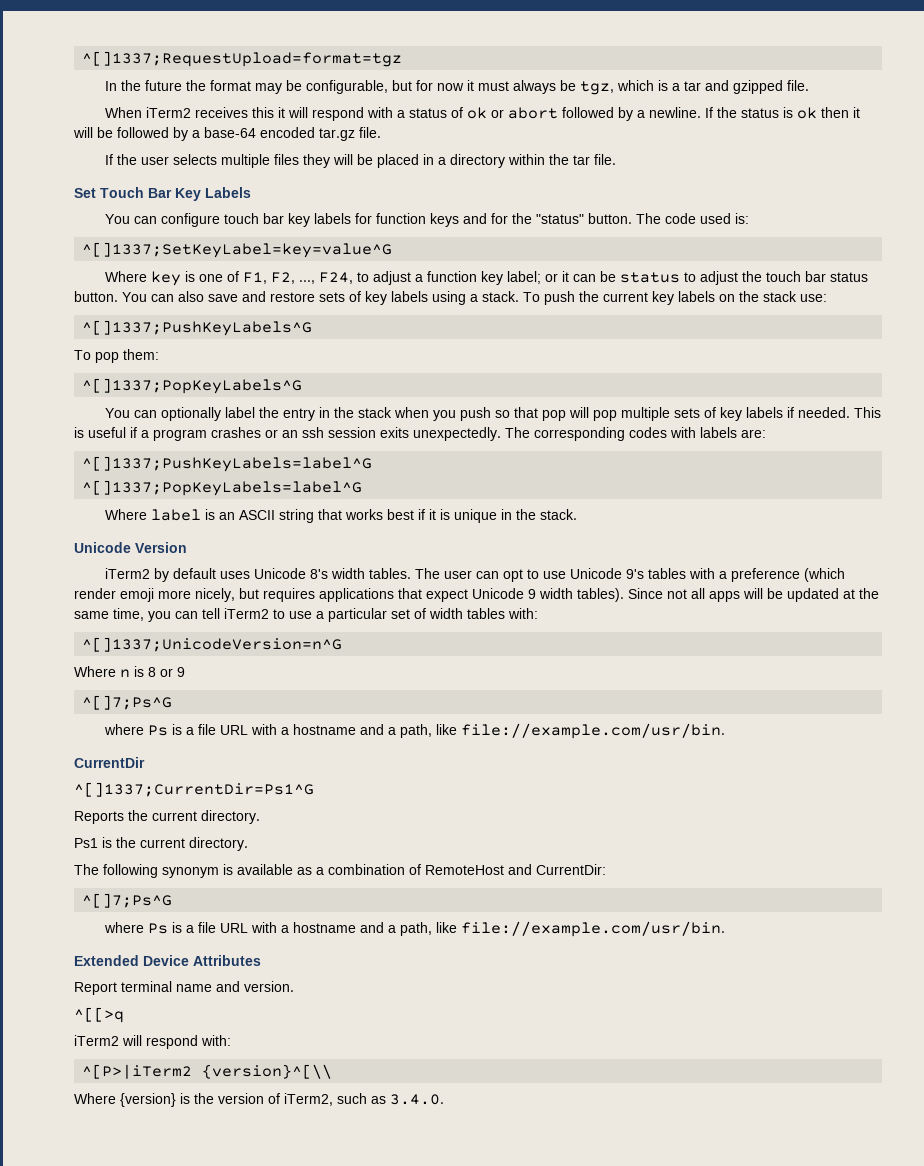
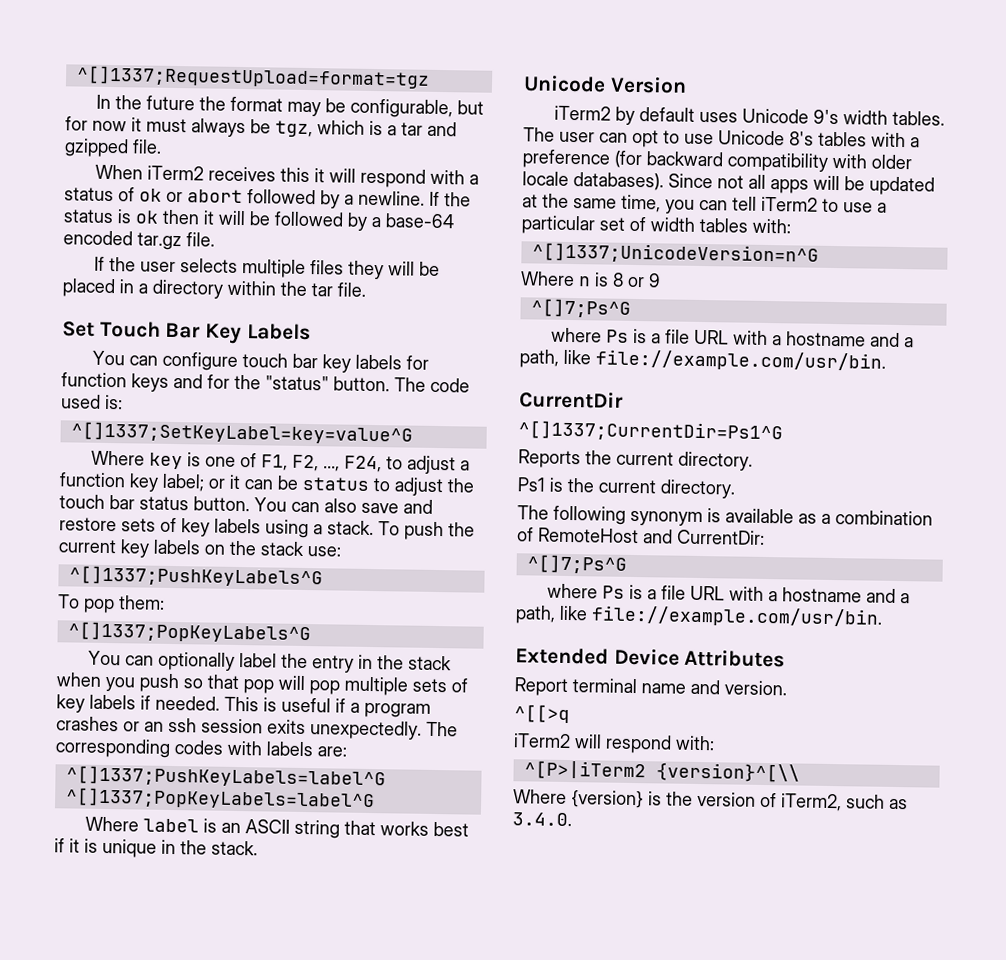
- iTerm2 by default uses Unicode 8's width tables.
+ iTerm2 by default uses Unicode 9's width tables.
- The user can opt to use Unicode 9's tables with a preference (which render emoji more nicely, but requires applications that expect Unicode 9 width tables).
+ The user can opt to use Unicode 8's tables with a preference (for backward compatibility with older locale databases).

